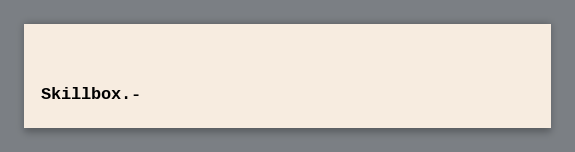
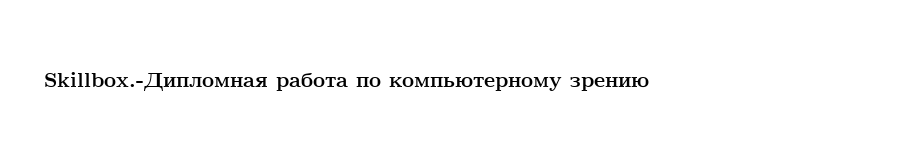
- Skillbox.-
+ Skillbox.-Дипломная работа по компьютерному зрению

